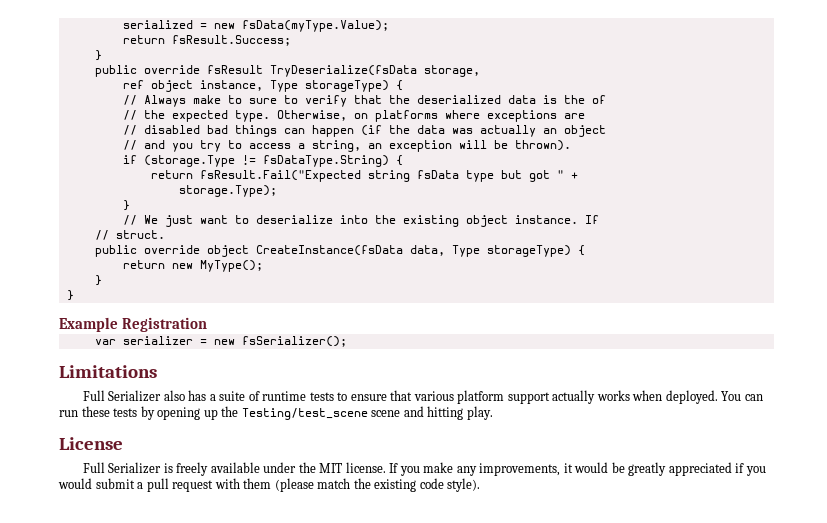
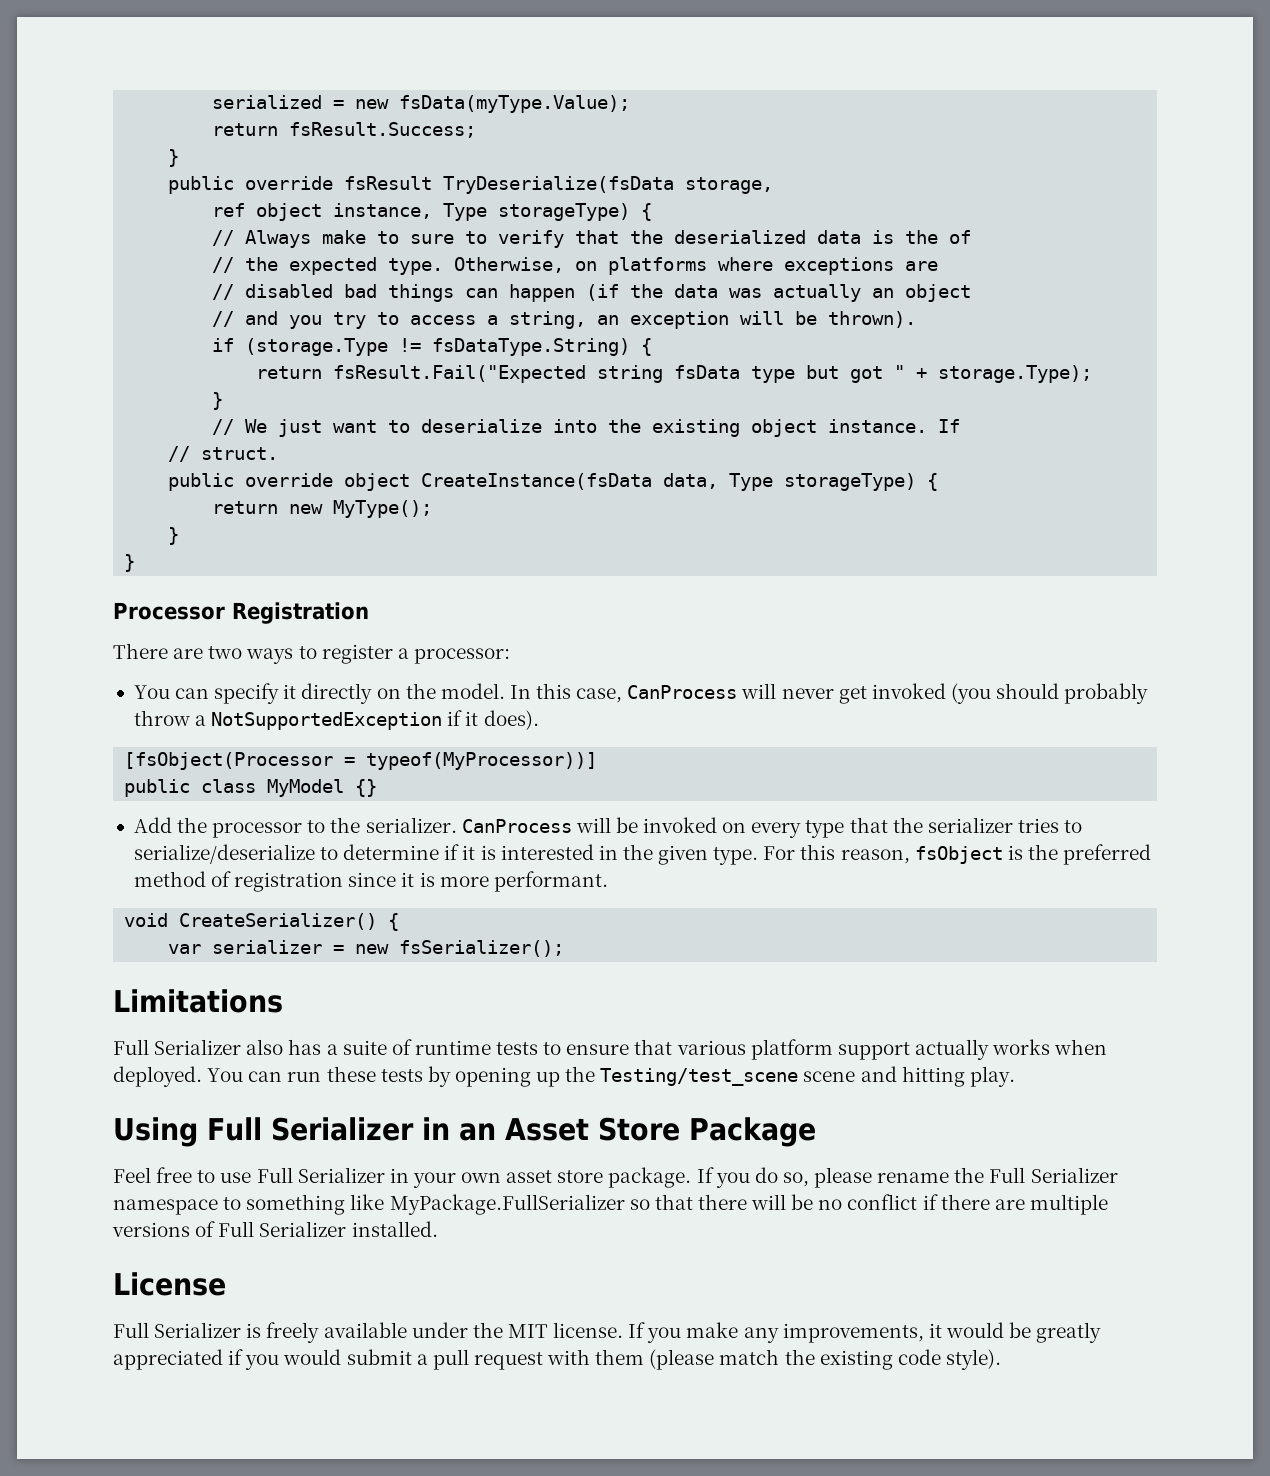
- return fsResult.Fail("Expected string fsData type but got " +
- storage.Type);
+ return fsResult.Fail("Expected string fsData type but got " + storage.Type);
- Example Registration
+ Processor Registration
+ There are two ways to register a processor:
+ You can specify it directly on the model. In this case, CanProcess will never get invoked (you should probably throw a NotSupportedException if it does).
+ [fsObject(Processor = typeof(MyProcessor))]
+ public class MyModel {}
+ Add the processor to the serializer. CanProcess will be invoked on every type that the serializer tries to serialize/deserialize to determine if it is interested in the given type. For this reason, fsObject is the preferred method of registration since it is more performant.
+ void CreateSerializer() {
+ Using Full Serializer in an Asset Store Package
+ Feel free to use Full Serializer in your own asset store package. If you do so, please rename the Full Serializer namespace to something like MyPackage.FullSerializer so that there will be no conflict if there are multiple versions of Full Serializer installed.

